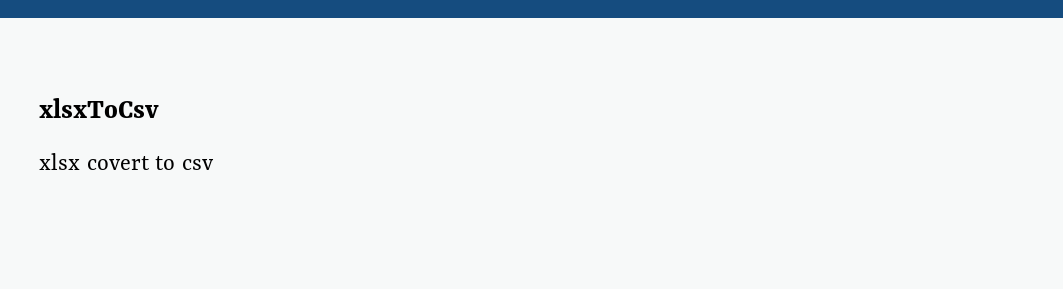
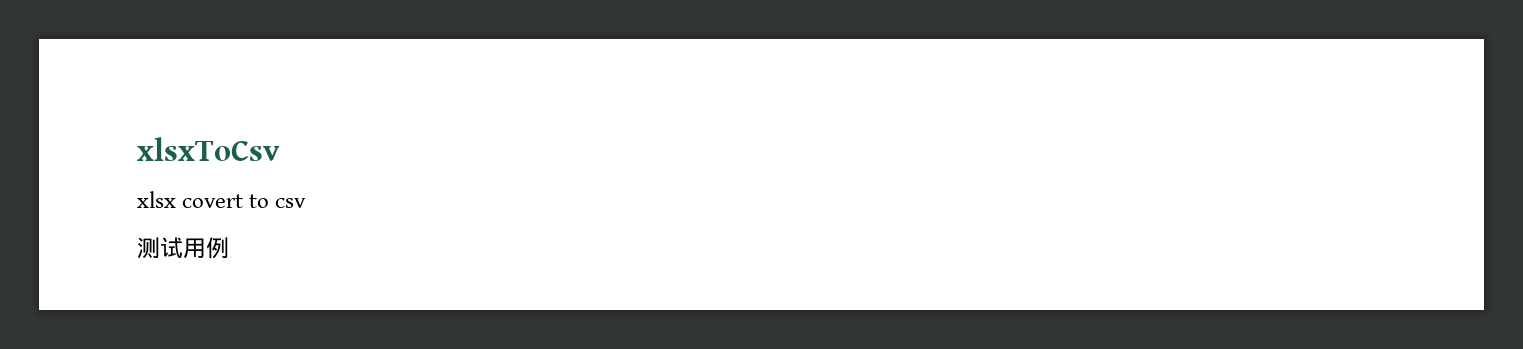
+ 测试用例

